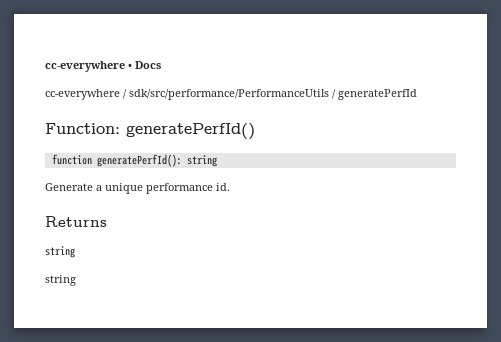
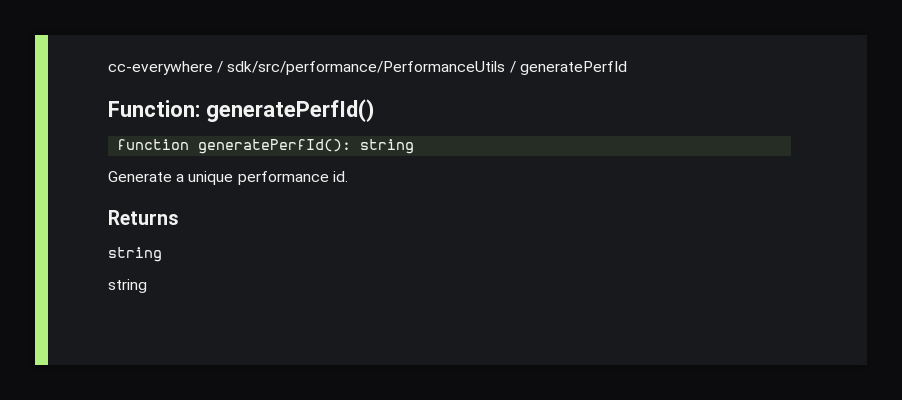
- cc-everywhere • Docs

